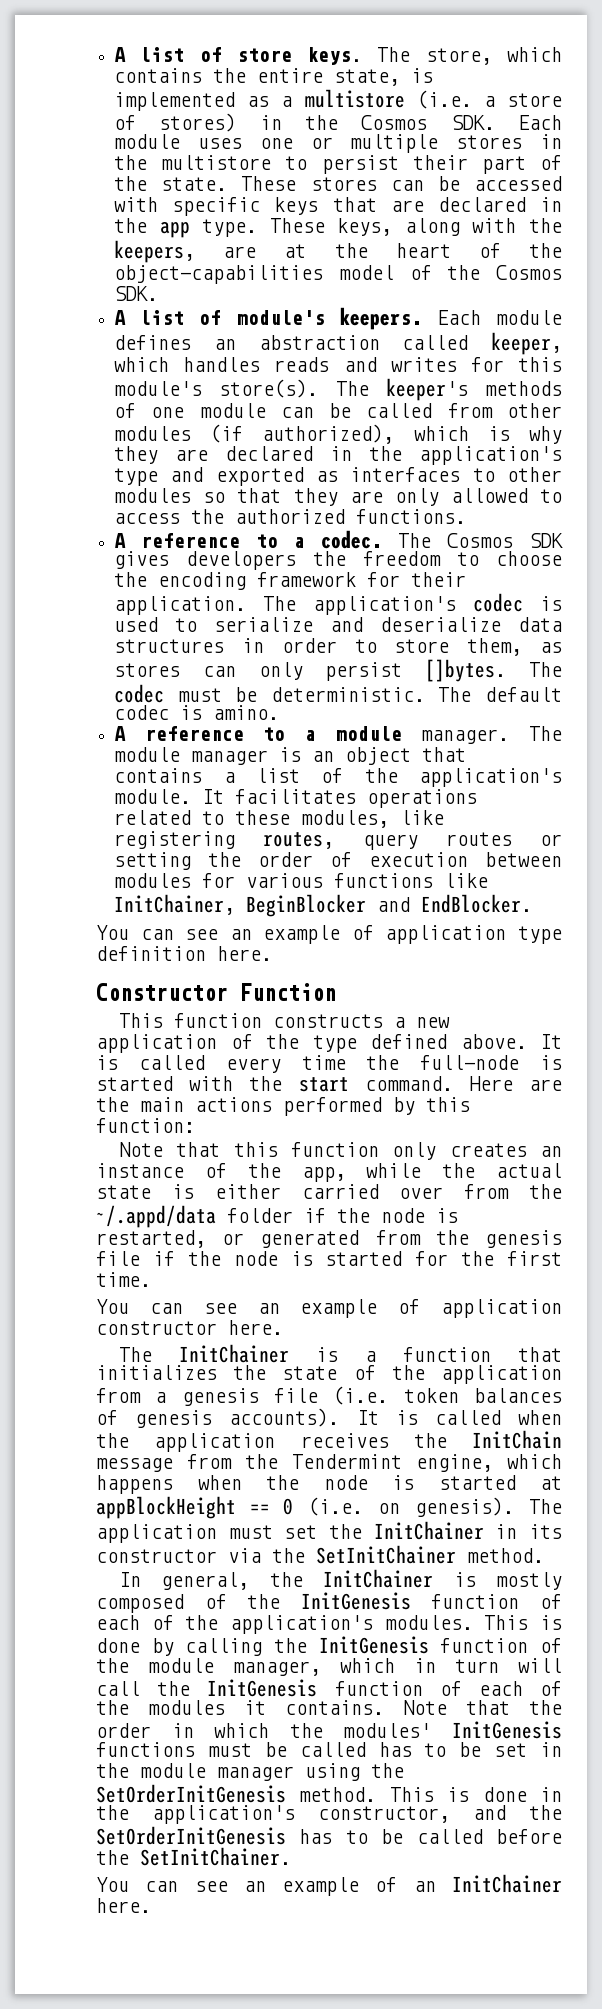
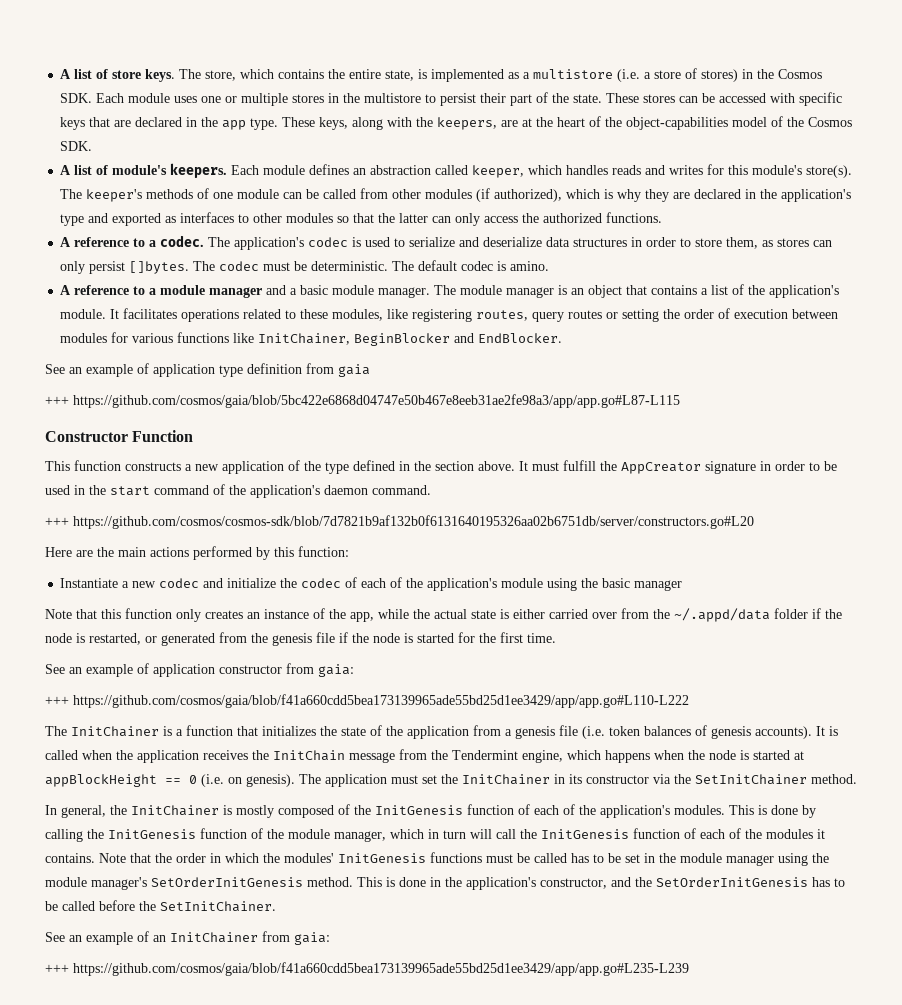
- The keeper's methods of one module can be called from other modules (if authorized), which is why they are declared in the application's type and exported as interfaces to other modules so that they are only allowed to access the authorized functions.
+ The keeper's methods of one module can be called from other modules (if authorized), which is why they are declared in the application's type and exported as interfaces to other modules so that the latter can only access the authorized functions.
- The Cosmos SDK gives developers the freedom to choose the encoding framework for their application. The application's codec is used to serialize and deserialize data structures in order to store them, as stores can only persist []bytes.
+ The application's codec is used to serialize and deserialize data structures in order to store them, as stores can only persist []bytes.
- A reference to a module manager.
+ A reference to a module manager and a basic module manager.
- You can see an example of application type definition here.
+ See an example of application type definition from gaia
+ +++ https://github.com/cosmos/gaia/blob/5bc422e6868d04747e50b467e8eeb31ae2fe98a3/app/app.go#L87-L115
- This function constructs a new application of the type defined above. It is called every time the full-node is started with the start command. Here are the main actions performed by this function:
+ This function constructs a new application of the type defined in the section above. It must fulfill the AppCreator signature in order to be used in the start command of the application's daemon command.
+ +++ https://github.com/cosmos/cosmos-sdk/blob/7d7821b9af132b0f6131640195326aa02b6751db/server/constructors.go#L20
+ Here are the main actions performed by this function:
+ Instantiate a new codec and initialize the codec of each of the application's module using the basic manager
- You can see an example of application constructor here.
+ See an example of application constructor from gaia:
+ +++ https://github.com/cosmos/gaia/blob/f41a660cdd5bea173139965ade55bd25d1ee3429/app/app.go#L110-L222
- Note that the order in which the modules' InitGenesis functions must be called has to be set in the module manager using the SetOrderInitGenesis method.
+ Note that the order in which the modules' InitGenesis functions must be called has to be set in the module manager using the module manager's SetOrderInitGenesis method.
- You can see an example of an InitChainer here.
+ See an example of an InitChainer from gaia:
+ +++ https://github.com/cosmos/gaia/blob/f41a660cdd5bea173139965ade55bd25d1ee3429/app/app.go#L235-L239

